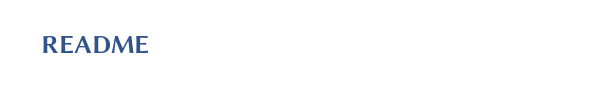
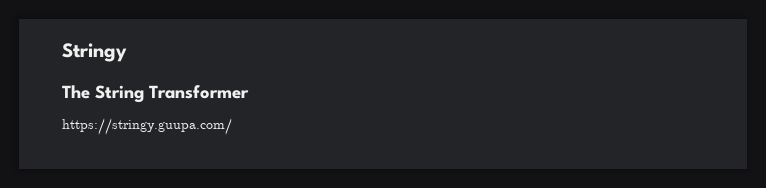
- README
+ Stringy
+ The String Transformer
+ https://stringy.guupa.com/

